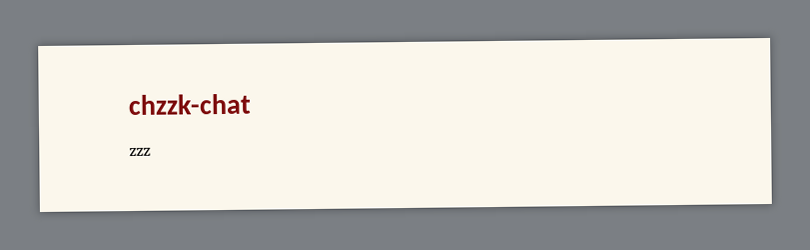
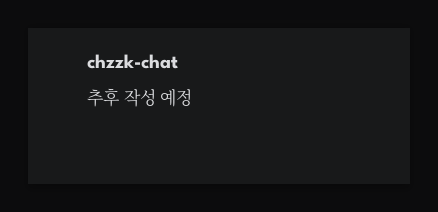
- zzz
+ 추후 작성 예정

